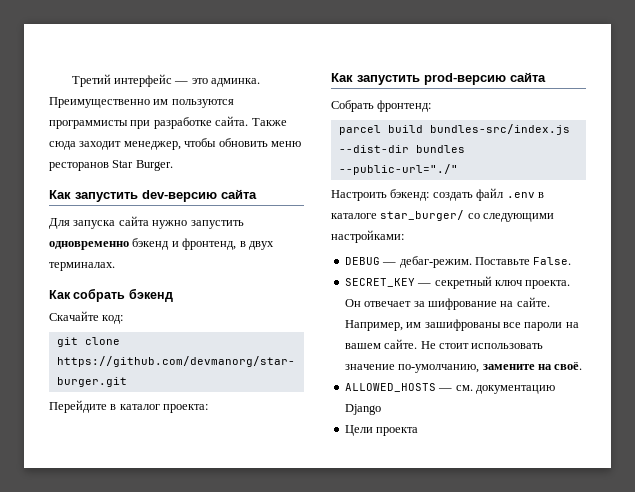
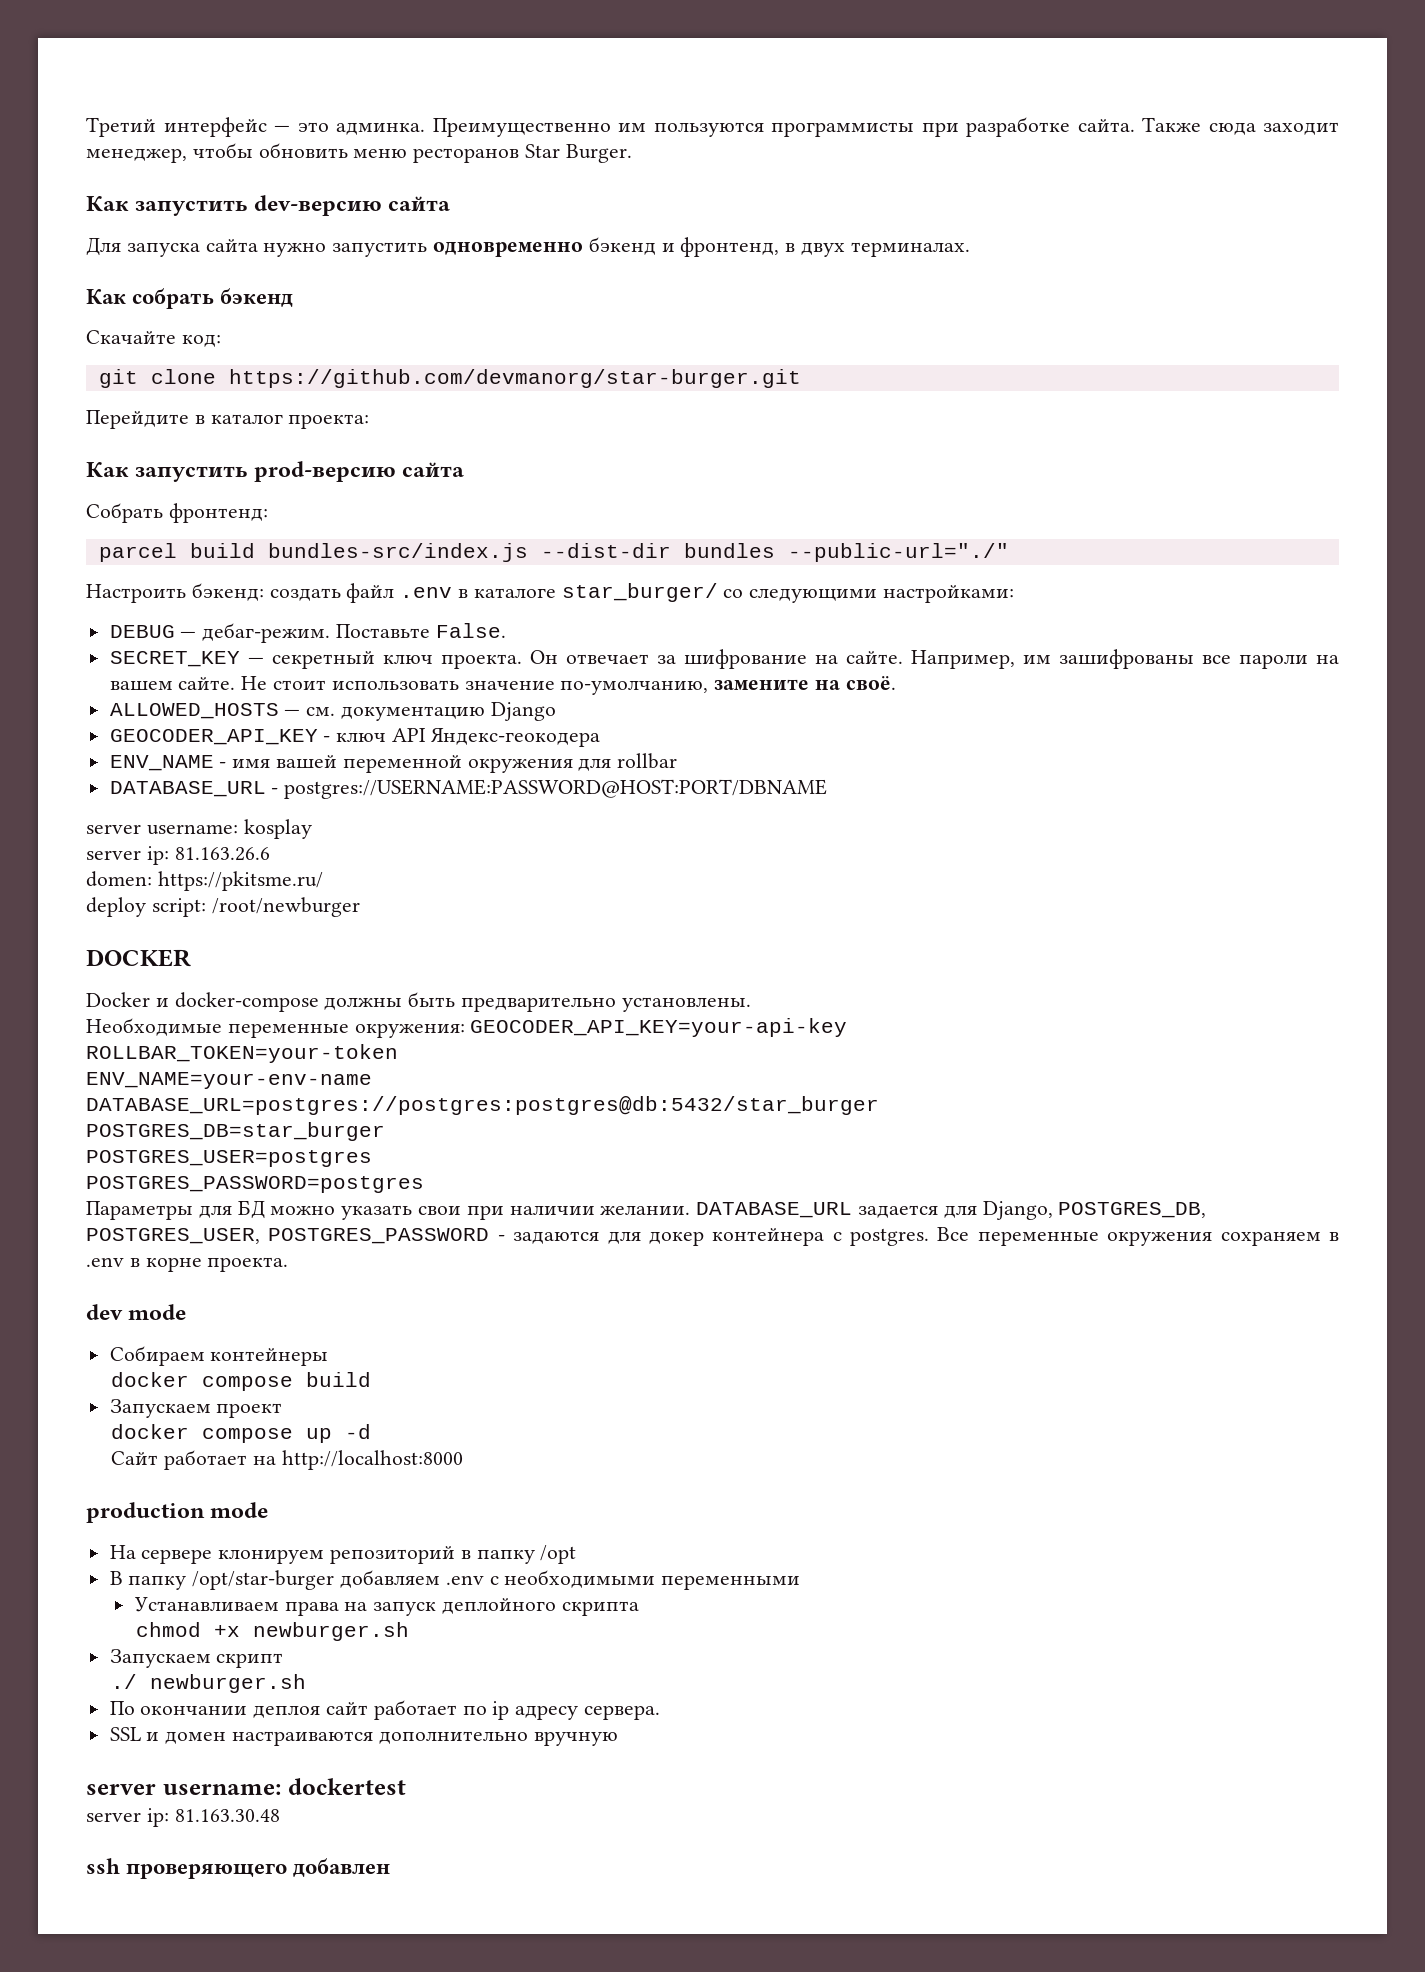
- Цели проекта
+ GEOCODER_API_KEY - ключ API Яндекс-геокодера
+ ENV_NAME - имя вашей переменной окружения для rollbar
+ DATABASE_URL - postgres://USERNAME:PASSWORD@HOST:PORT/DBNAME
+ server username: kosplay
+ server ip: 81.163.26.6
+ domen: https://pkitsme.ru/
+ deploy script: /root/newburger
+ DOCKER
+ Docker и docker-compose должны быть предварительно установлены.
+ Необходимые переменные окружения: GEOCODER_API_KEY=your-api-key
+ ROLLBAR_TOKEN=your-token
+ ENV_NAME=your-env-name
+ DATABASE_URL=postgres://postgres:postgres@db:5432/star_burger
+ POSTGRES_DB=star_burger
+ POSTGRES_USER=postgres
+ POSTGRES_PASSWORD=postgres
+ Параметры для БД можно указать свои при наличии желании. DATABASE_URL задается для Django, POSTGRES_DB, POSTGRES_USER, POSTGRES_PASSWORD - задаются для докер контейнера с postgres. Все переменные окружения сохраняем в .env в корне проекта.
+ dev mode
+ Собираем контейнеры
+ docker compose build
+ Запускаем проект
+ docker compose up -d
+ Caйт работает на http://localhost:8000
+ production mode
+ На сервере клонируем репозиторий в папку /opt
+ В папку /opt/star-burger добавляем .env c необходимыми переменными
+ Устанавливаем права на запуск деплойного скрипта
+ chmod +x newburger.sh
+ Запускаем скрипт
+ ./ newburger.sh
+ По окончании деплоя сайт работает по ip адресу сервера.
+ SSL и домен настраиваются дополнительно вручную
+ server username: dockertest
+ server ip: 81.163.30.48
+ ssh проверяющего добавлен

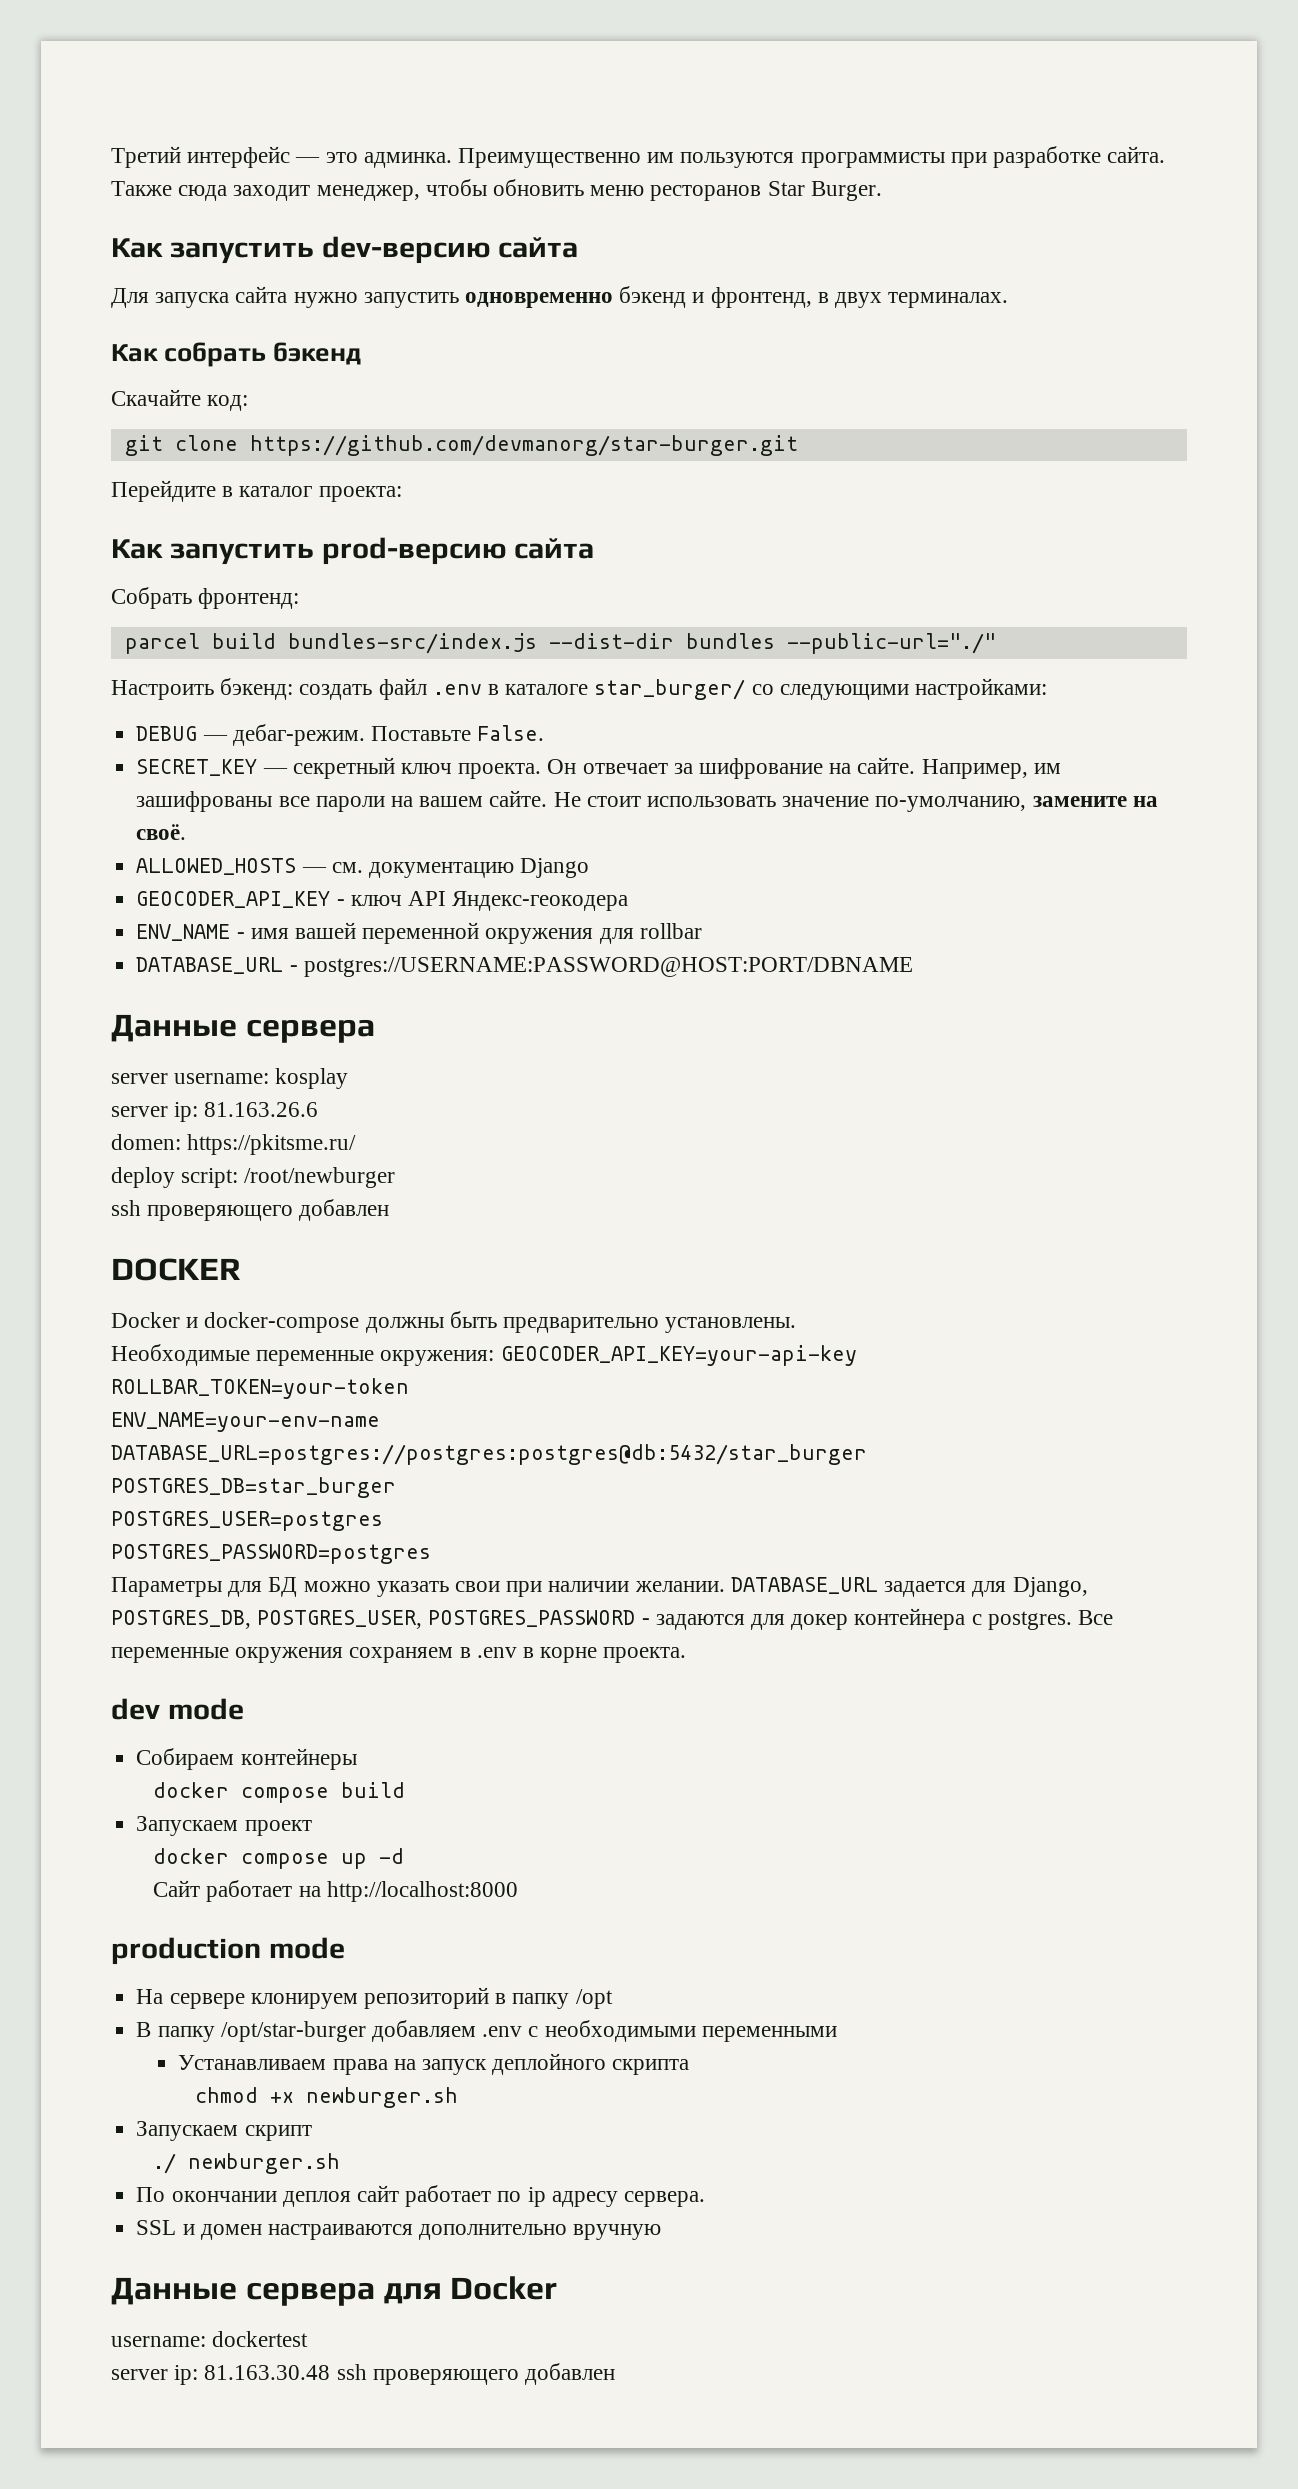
  DATABASE_URL - postgres://USERNAME:PASSWORD@HOST:PORT/DBNAME
+ Данные сервера
  deploy script: /root/newburger
+ ssh проверяющего добавлен
- server username: dockertest
+ Данные сервера для Docker
+ username: dockertest
- server ip: 81.163.30.48
- ssh проверяющего добавлен
+ server ip: 81.163.30.48 ssh проверяющего добавлен

